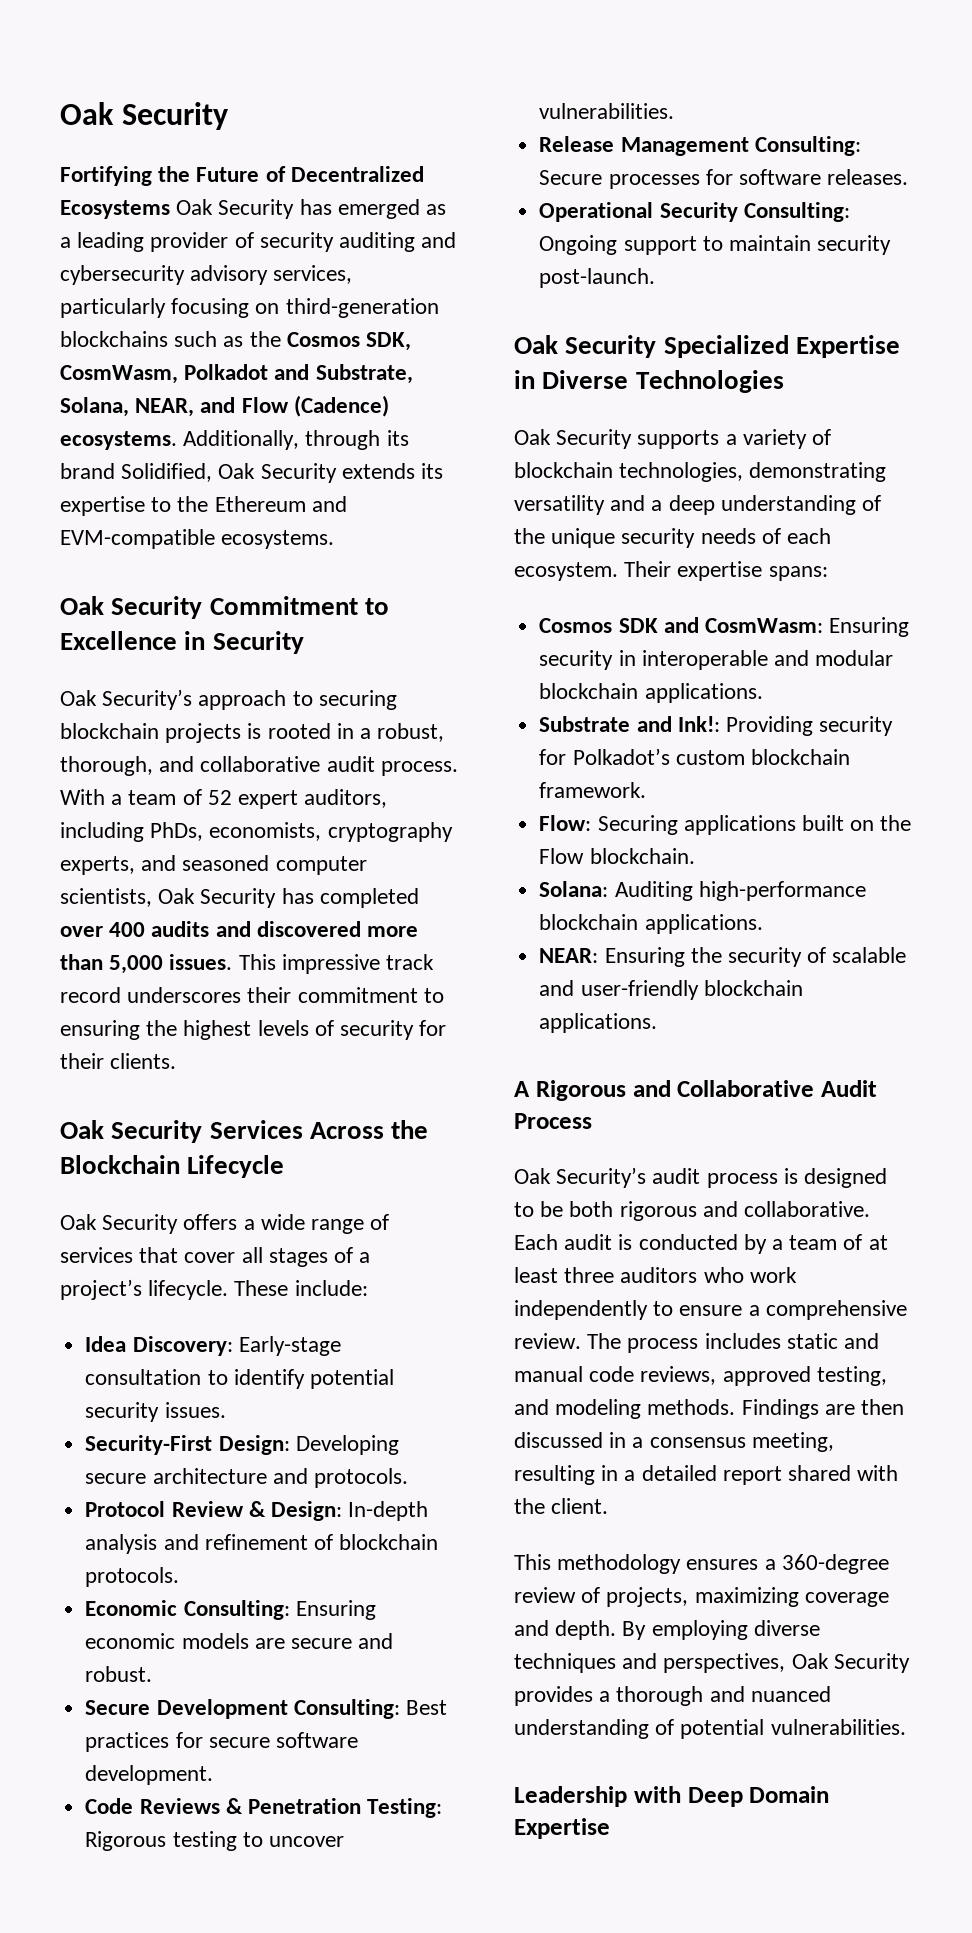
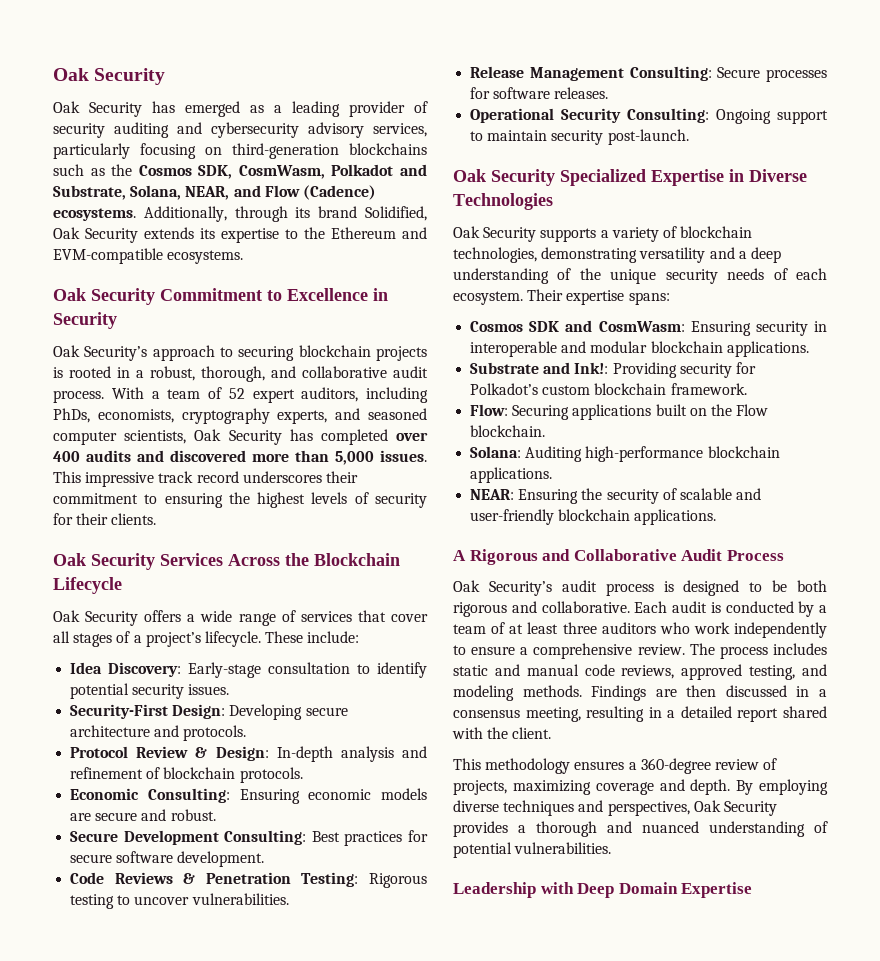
- Fortifying the Future of Decentralized Ecosystems Oak Security has emerged as a leading provider of security auditing and cybersecurity advisory services, particularly focusing on third-generation blockchains such as the Cosmos SDK, CosmWasm, Polkadot and Substrate, Solana, NEAR, and Flow (Cadence) ecosystems.
+ Oak Security has emerged as a leading provider of security auditing and cybersecurity advisory services, particularly focusing on third-generation blockchains such as the Cosmos SDK, CosmWasm, Polkadot and Substrate, Solana, NEAR, and Flow (Cadence) ecosystems.

